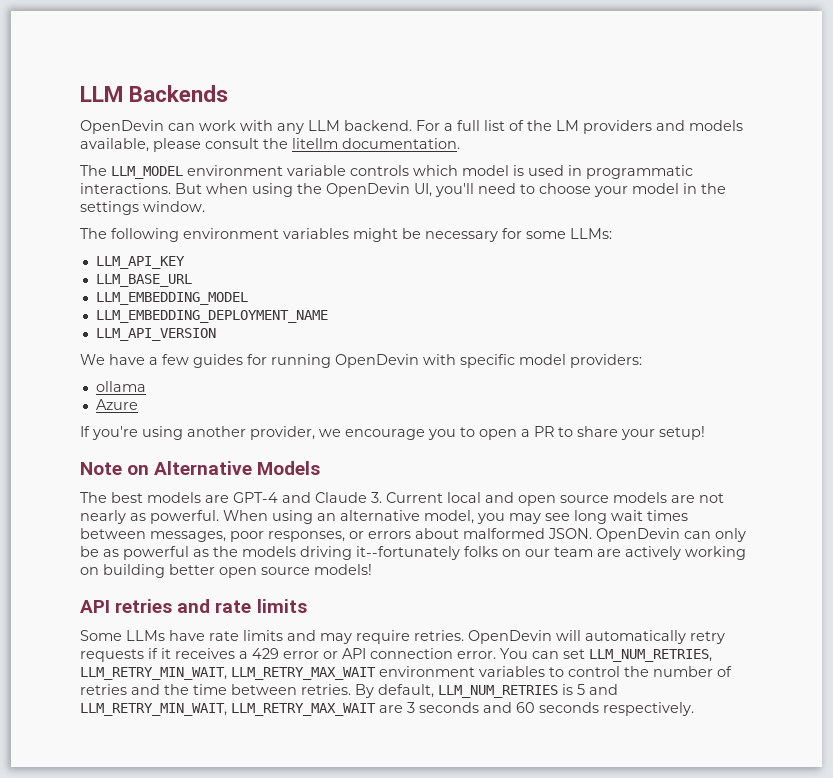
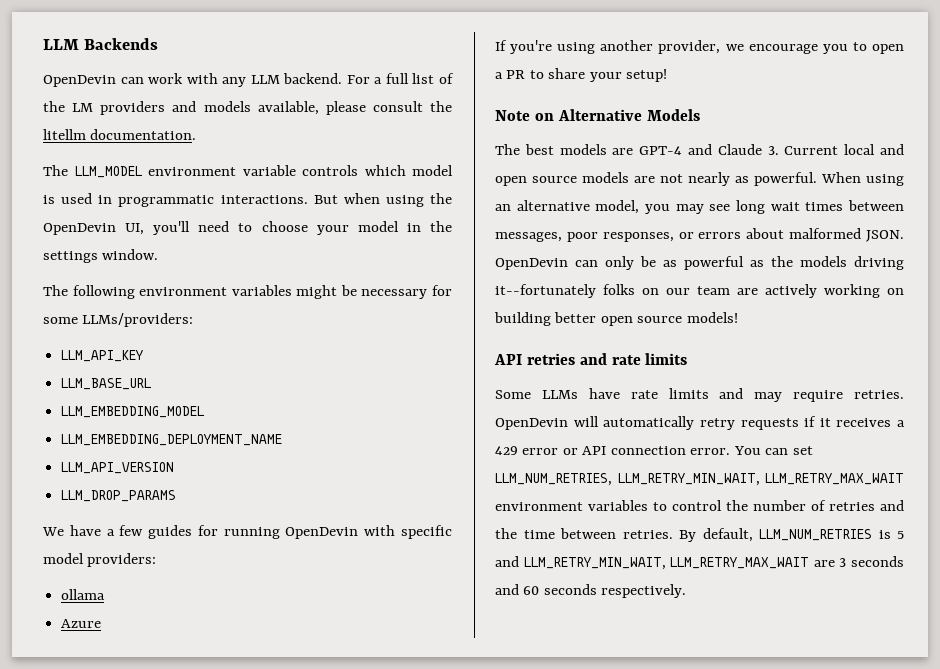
- The following environment variables might be necessary for some LLMs:
+ The following environment variables might be necessary for some LLMs/providers:
+ LLM_DROP_PARAMS

